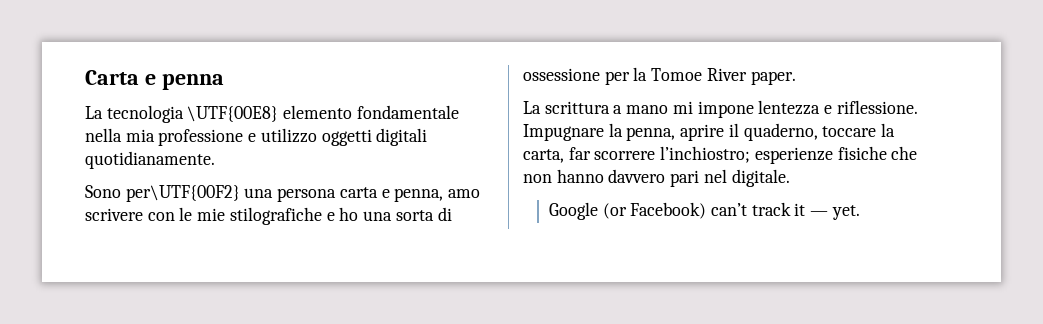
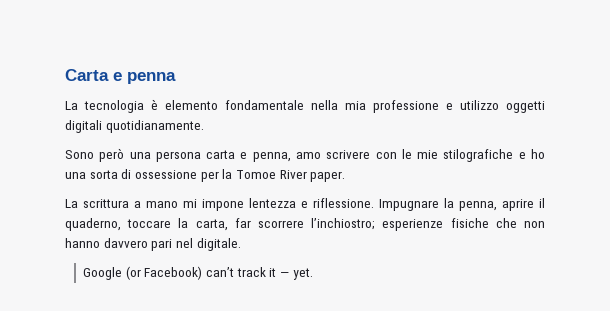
- La tecnologia \UTF{00E8} elemento fondamentale nella mia professione e utilizzo oggetti digitali quotidianamente.
+ La tecnologia è elemento fondamentale nella mia professione e utilizzo oggetti digitali quotidianamente.
- Sono per\UTF{00F2} una persona carta e penna, amo scrivere con le mie stilografiche e ho una sorta di ossessione per la Tomoe River paper.
+ Sono però una persona carta e penna, amo scrivere con le mie stilografiche e ho una sorta di ossessione per la Tomoe River paper.

